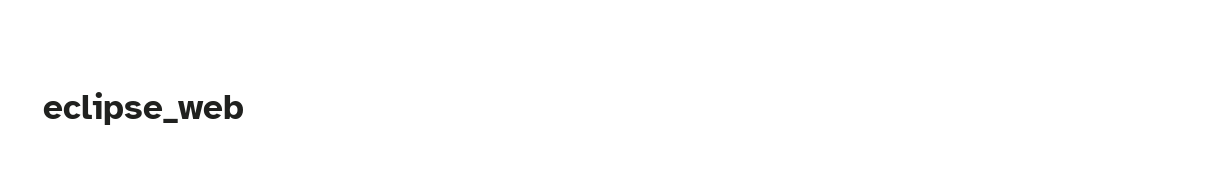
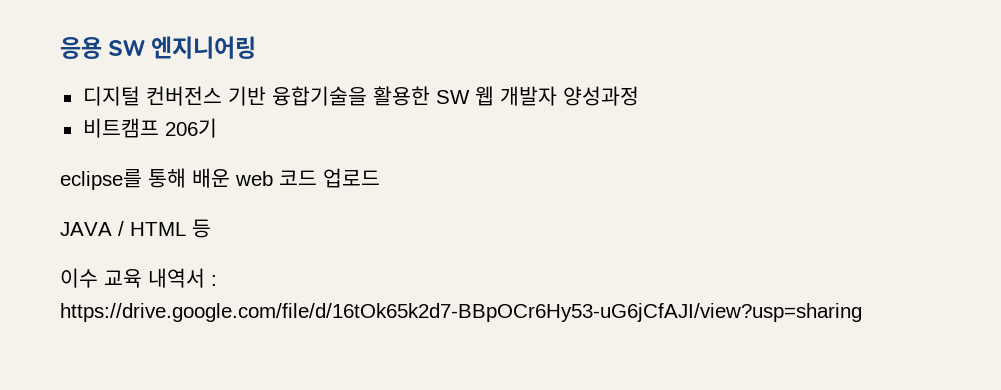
- eclipse_web
+ 응용 SW 엔지니어링
+ 디지털 컨버전스 기반 융합기술을 활용한 SW 웹 개발자 양성과정
+ 비트캠프 206기
+ eclipse를 통해 배운 web 코드 업로드
+ JAVA / HTML 등
+ 이수 교육 내역서 : https://drive.google.com/file/d/16tOk65k2d7-BBpOCr6Hy53-uG6jCfAJI/view?usp=sharing

